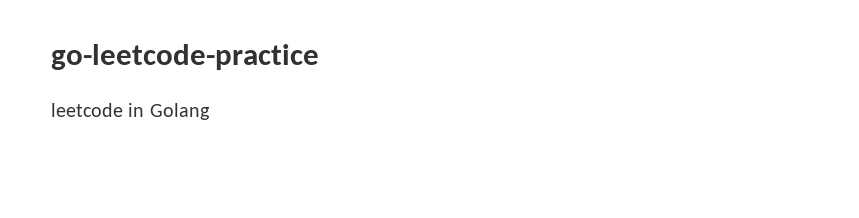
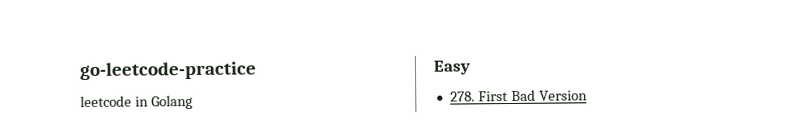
+ Easy
+ 278. First Bad Version

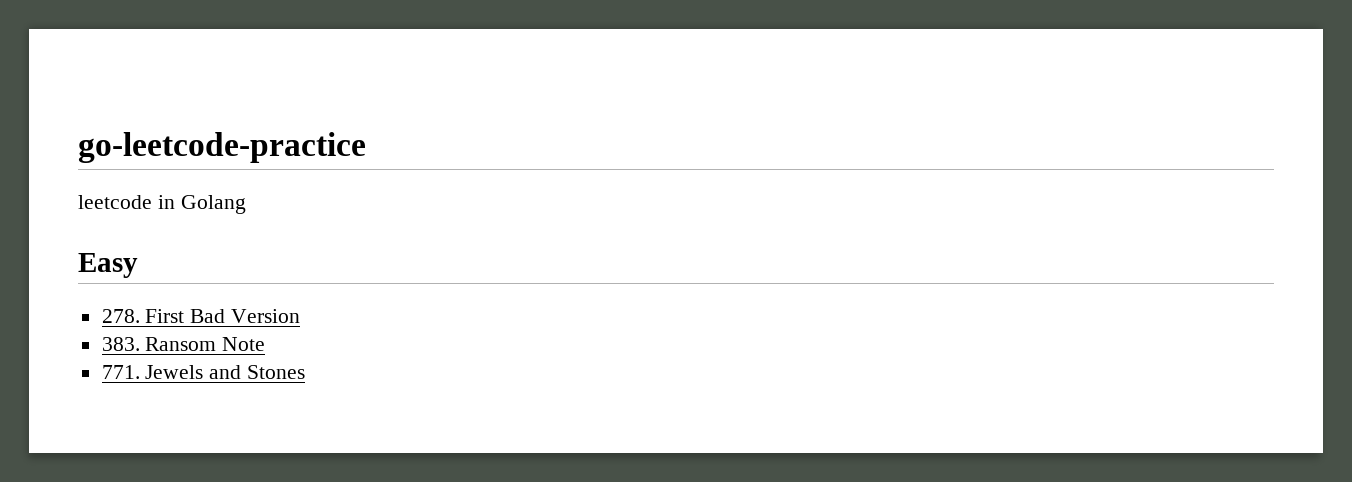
+ 383. Ransom Note
+ 771. Jewels and Stones

